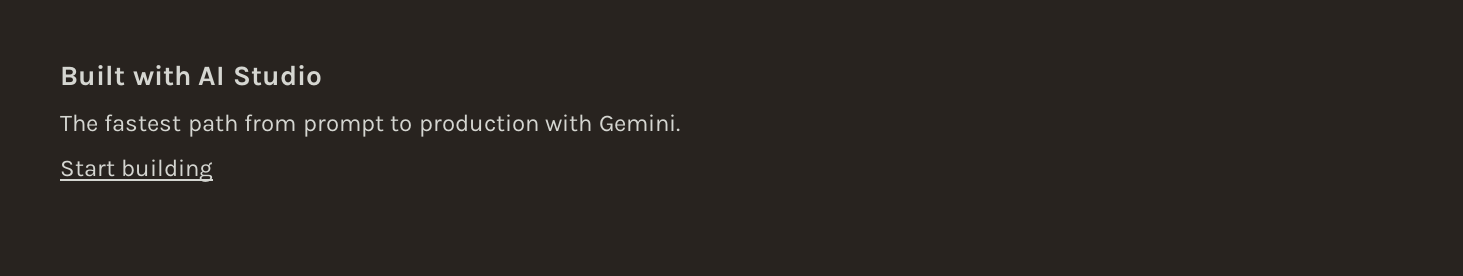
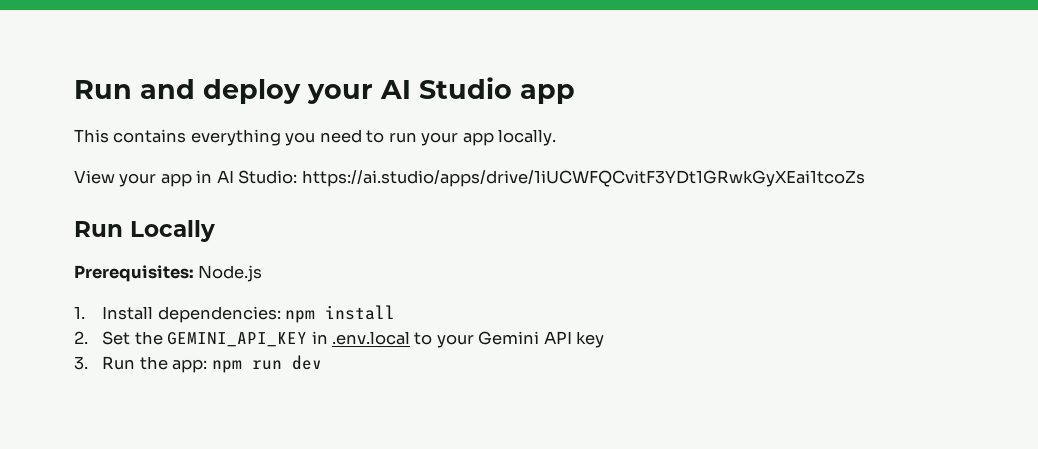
- Built with AI Studio
- The fastest path from prompt to production with Gemini.
- Start building
+ Run and deploy your AI Studio app
+ This contains everything you need to run your app locally.
+ View your app in AI Studio: https://ai.studio/apps/drive/1iUCWFQCvitF3YDt1GRwkGyXEai1tcoZs
+ Run Locally
+ Prerequisites: Node.js
+ 1. Install dependencies: npm install
+ 2. Set the GEMINI_API_KEY in .env.local to your Gemini API key
+ 3. Run the app: npm run dev

